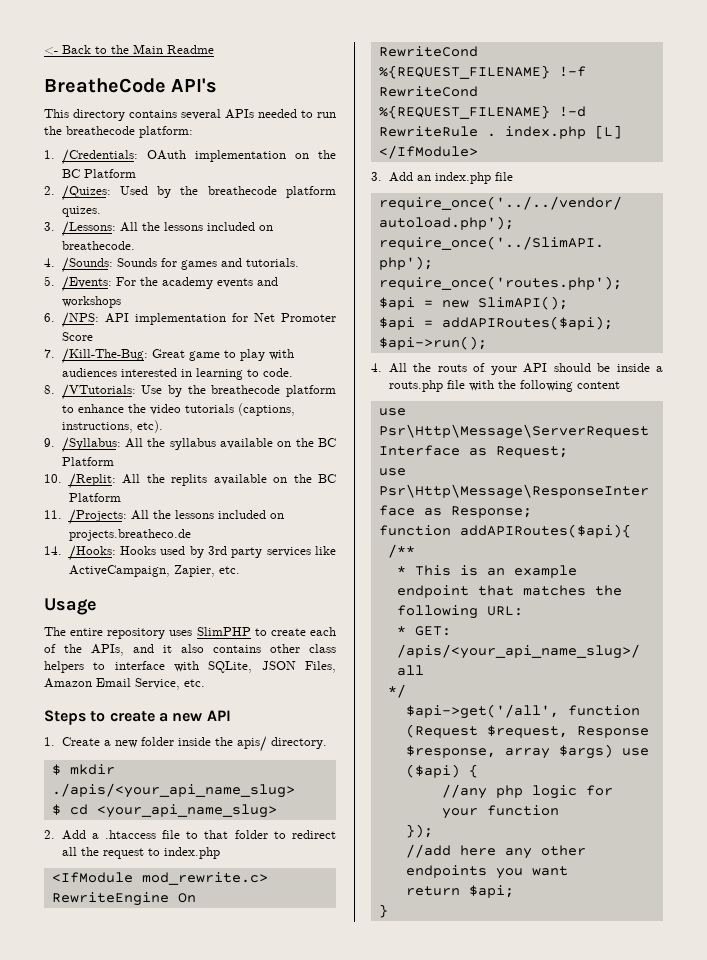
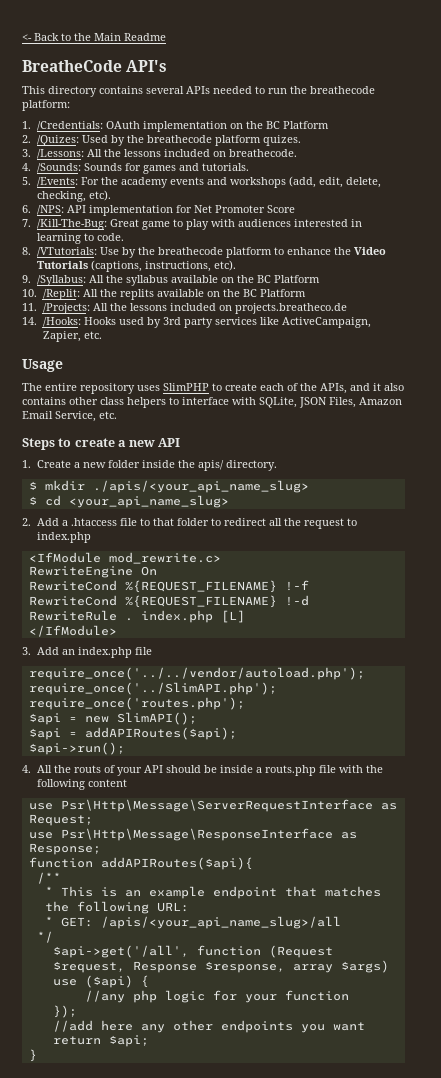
- 5. /Events: For the academy events and workshops
+ 5. /Events: For the academy events and workshops (add, edit, delete, checking, etc).
- 8. /VTutorials: Use by the breathecode platform to enhance the video tutorials (captions, instructions, etc).
+ 8. /VTutorials: Use by the breathecode platform to enhance the Video Tutorials (captions, instructions, etc).

